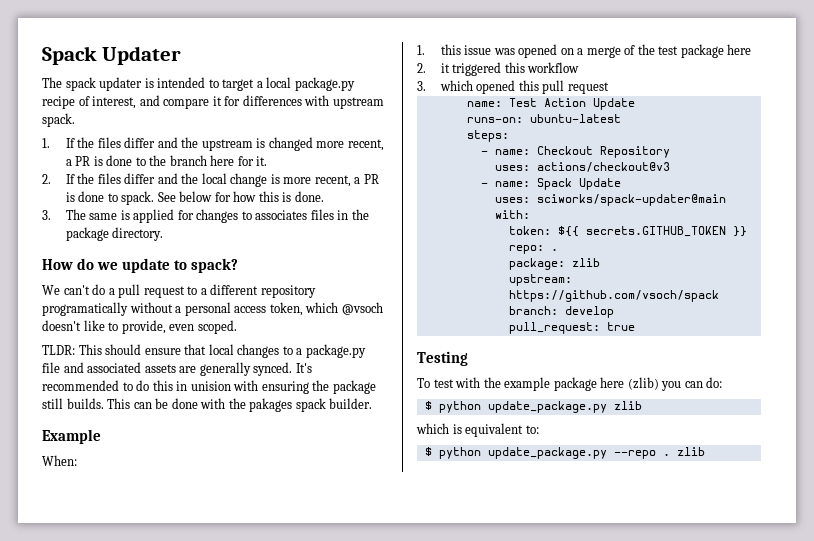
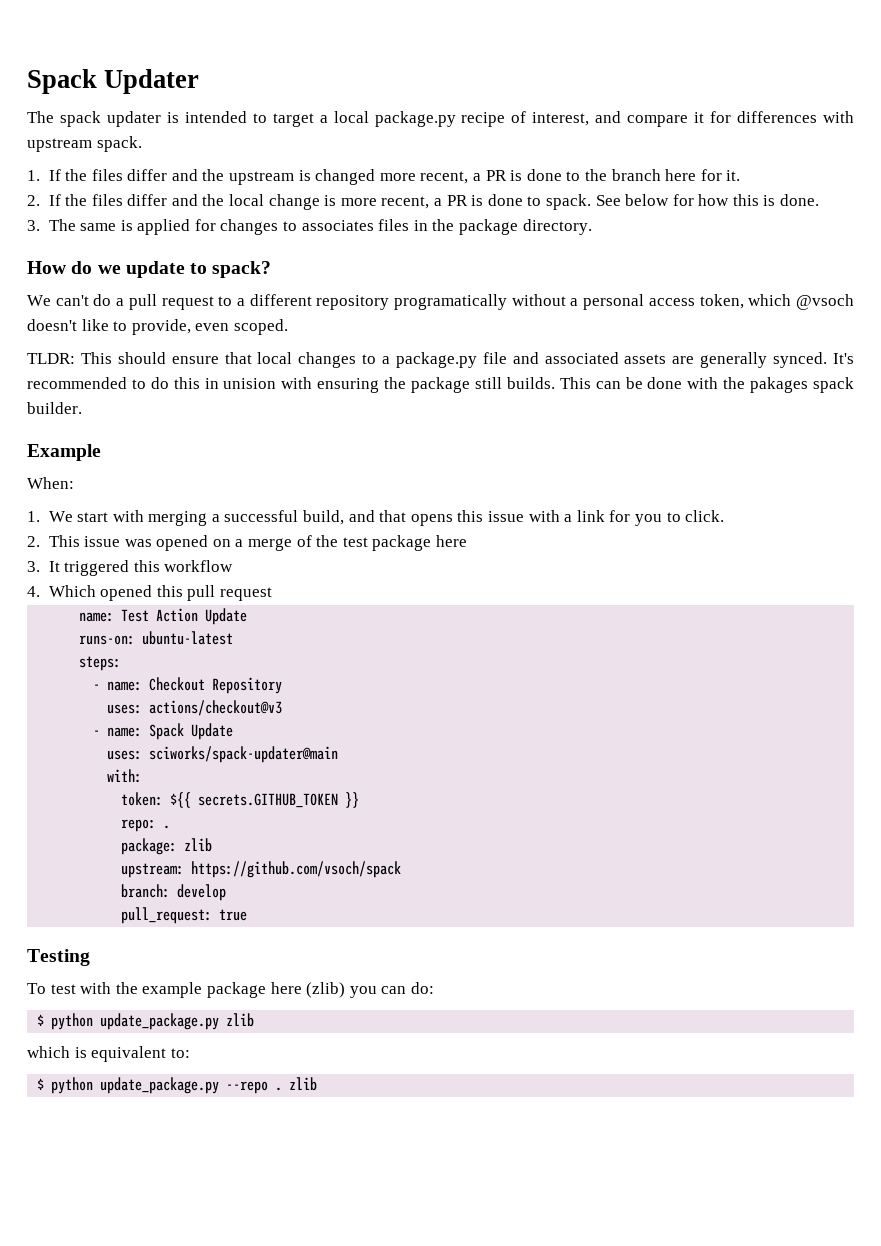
- 1. this issue was opened on a merge of the test package here
+ 1. We start with merging a successful build, and that opens this issue with a link for you to click.
+ 2. This issue was opened on a merge of the test package here
- 2. it triggered this workflow
+ 3. It triggered this workflow
- 3. which opened this pull request
+ 4. Which opened this pull request

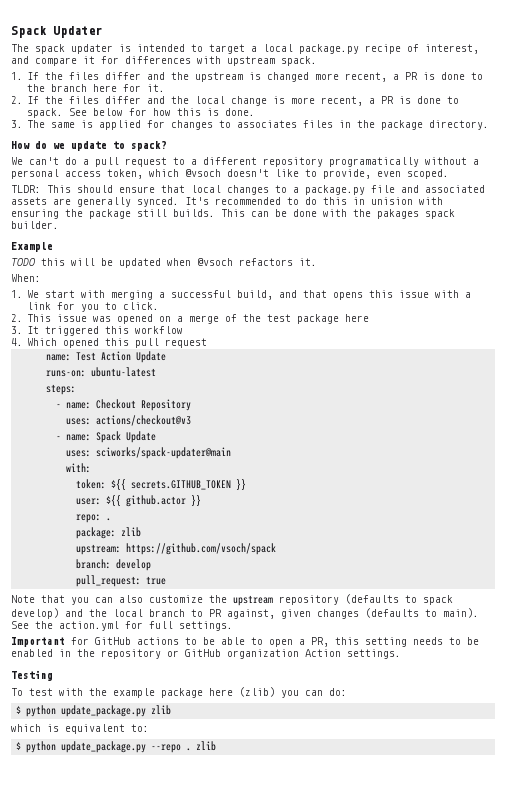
+ TODO this will be updated when @vsoch refactors it.
+ user: ${{ github.actor }}
+ Note that you can also customize the upstream repository (defaults to spack develop) and the local branch to PR against, given changes (defaults to main). See the action.yml for full settings.
+ Important for GitHub actions to be able to open a PR, this setting needs to be enabled in the repository or GitHub organization Action settings.

